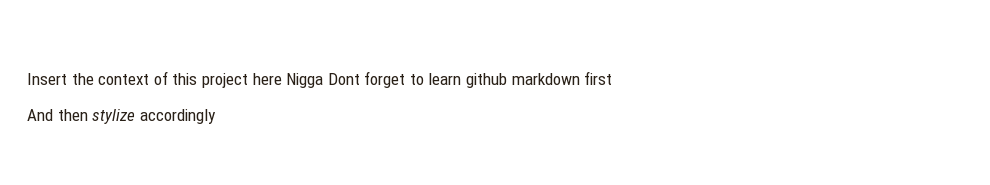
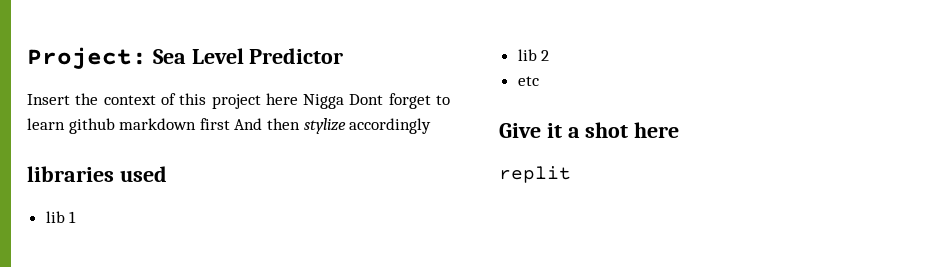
+ Project: Sea Level Predictor
- Insert the context of this project here Nigga Dont forget to learn github markdown first
- And then stylize accordingly
+ Insert the context of this project here Nigga Dont forget to learn github markdown first And then stylize accordingly
+ libraries used
+ lib 1
+ lib 2
+ etc
+ Give it a shot here
+ replit

